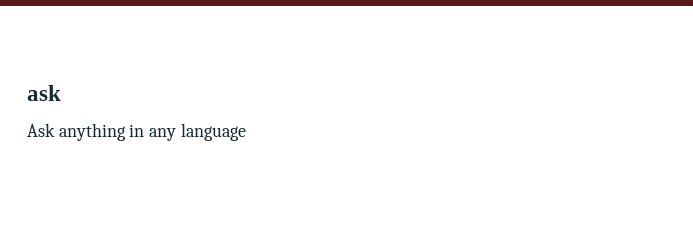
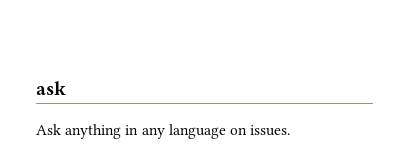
- Ask anything in any language
+ Ask anything in any language on issues.

